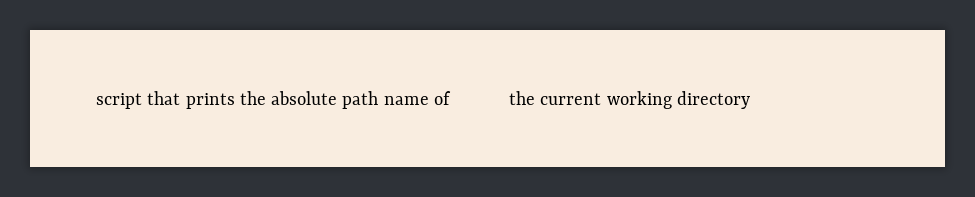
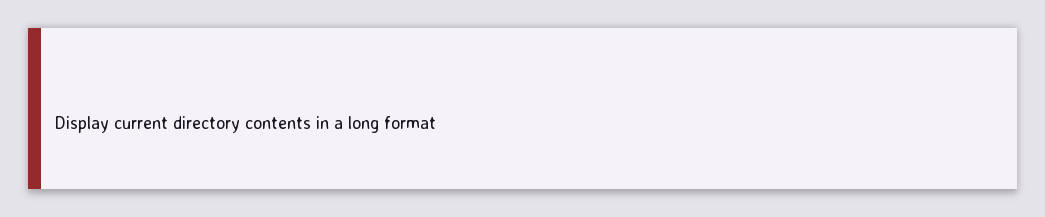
- script that prints the absolute path name of the current working directory
+ Display current directory contents in a long format

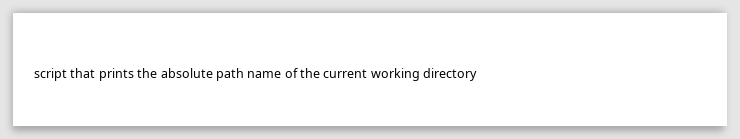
- Display current directory contents in a long format
+ script that prints the absolute path name of the current working directory

